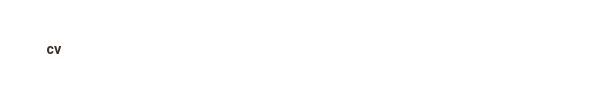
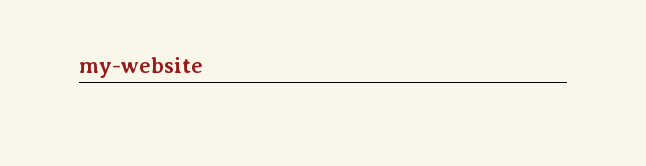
- cv
+ my-website

